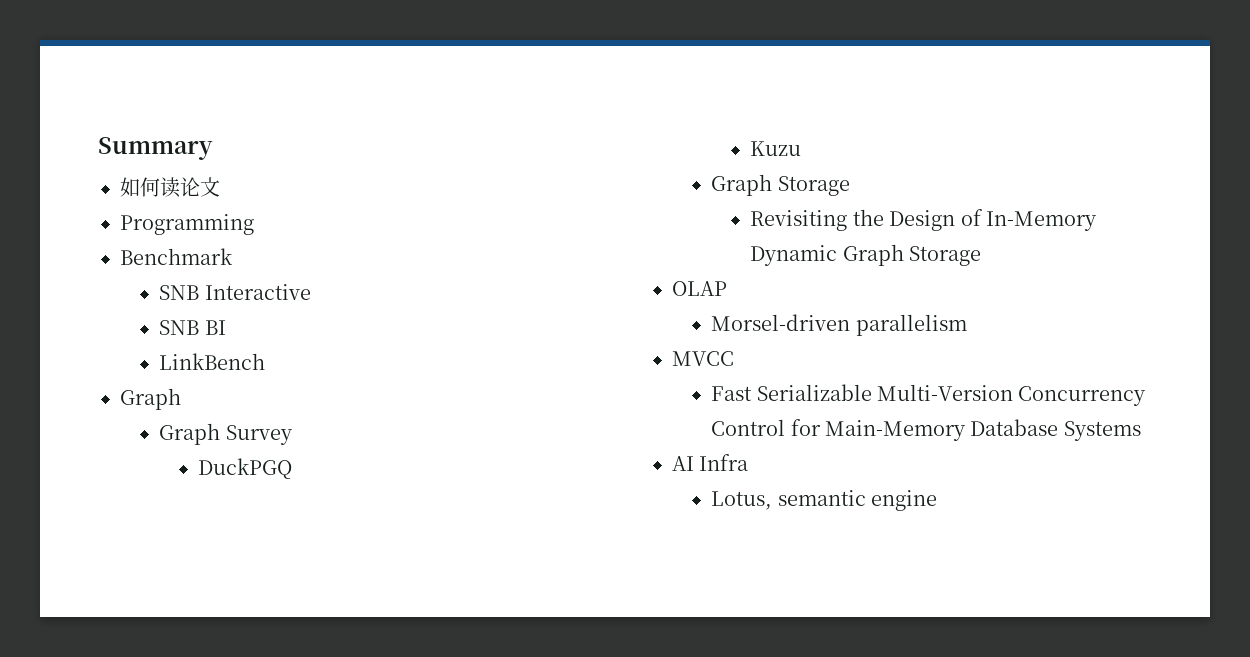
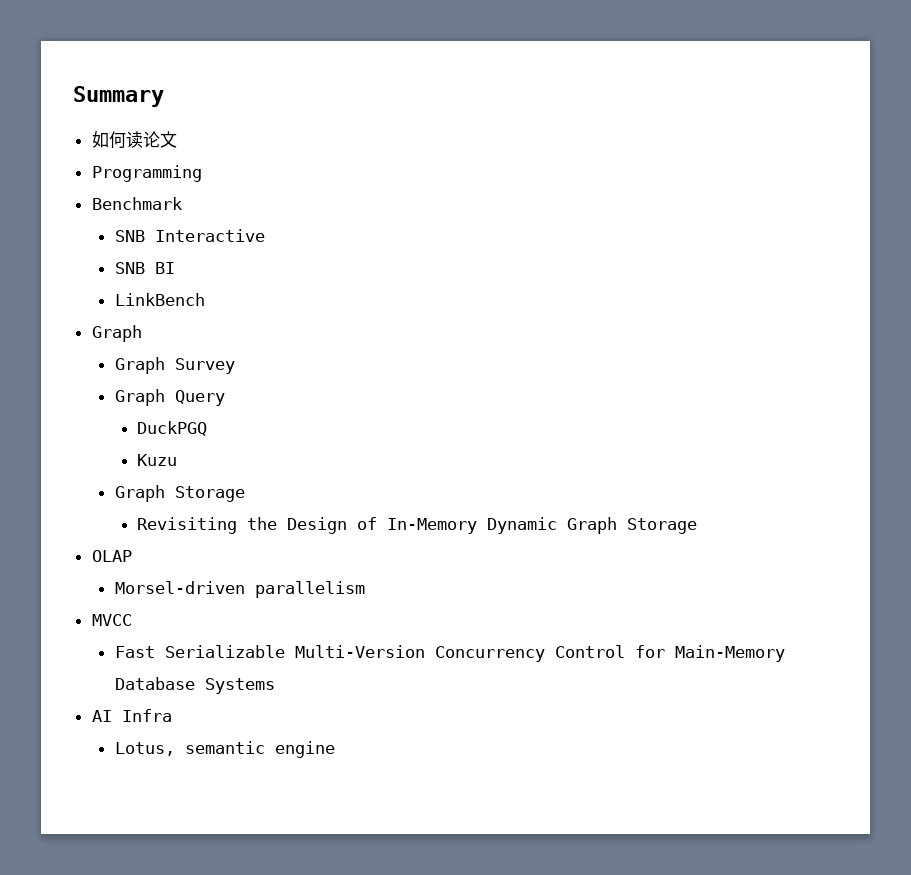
+ Graph Query

